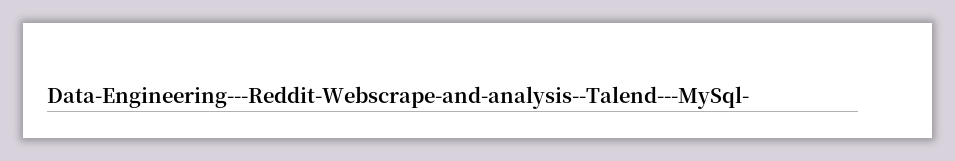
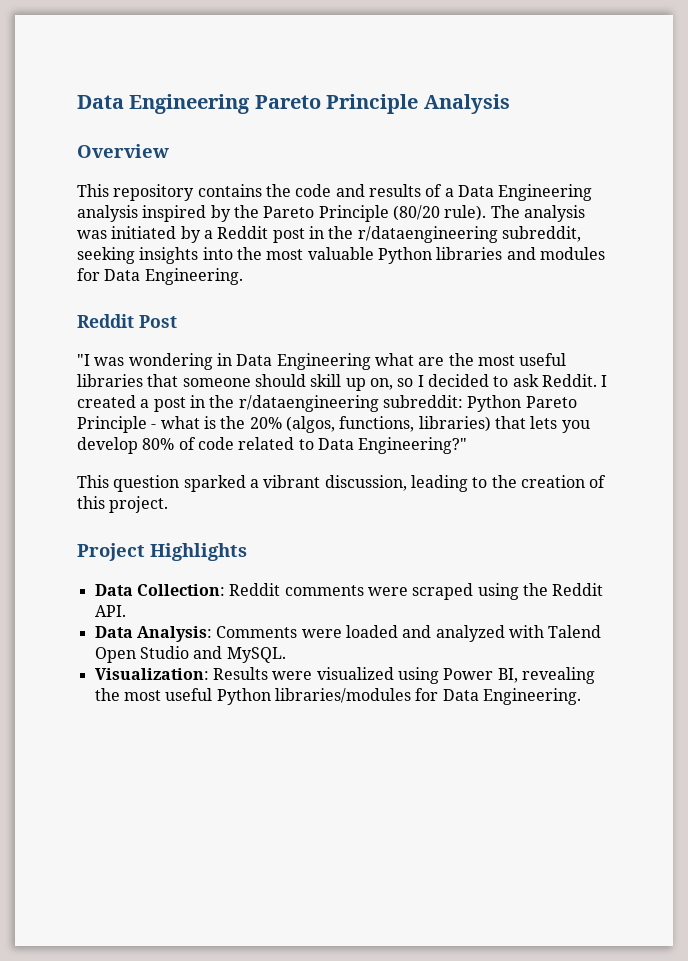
- Data-Engineering---Reddit-Webscrape-and-analysis--Talend---MySql-
+ Data Engineering Pareto Principle Analysis
+ Overview
+ This repository contains the code and results of a Data Engineering analysis inspired by the Pareto Principle (80/20 rule). The analysis was initiated by a Reddit post in the r/dataengineering subreddit, seeking insights into the most valuable Python libraries and modules for Data Engineering.
+ Reddit Post
+ "I was wondering in Data Engineering what are the most useful libraries that someone should skill up on, so I decided to ask Reddit. I created a post in the r/dataengineering subreddit: Python Pareto Principle - what is the 20% (algos, functions, libraries) that lets you develop 80% of code related to Data Engineering?"
+ This question sparked a vibrant discussion, leading to the creation of this project.
+ Project Highlights
+ Data Collection: Reddit comments were scraped using the Reddit API.
+ Data Analysis: Comments were loaded and analyzed with Talend Open Studio and MySQL.
+ Visualization: Results were visualized using Power BI, revealing the most useful Python libraries/modules for Data Engineering.

